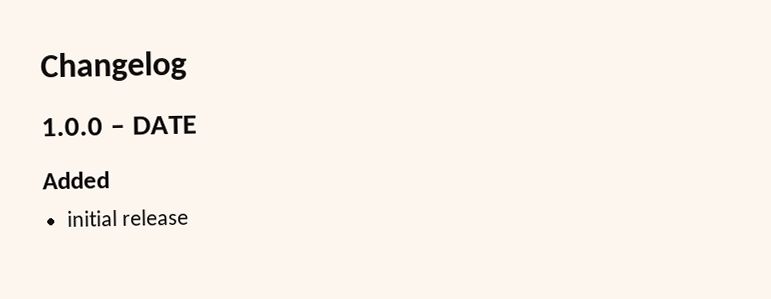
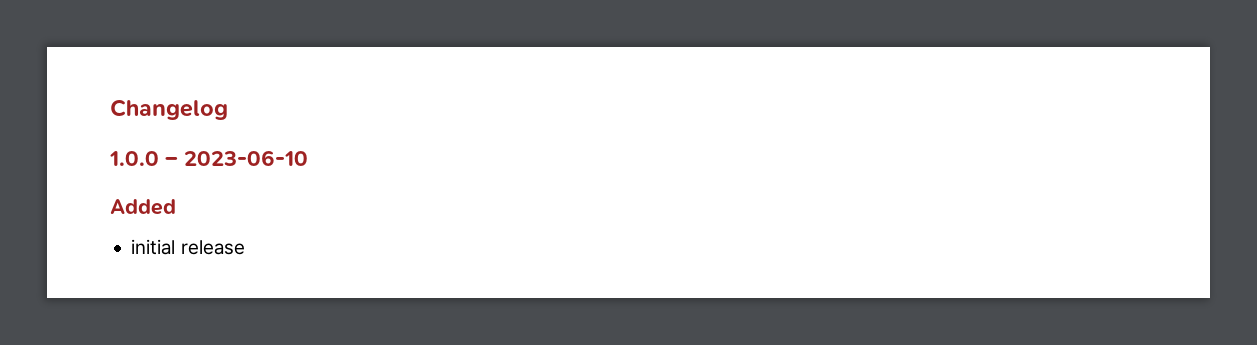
- 1.0.0 – DATE
+ 1.0.0 – 2023-06-10

